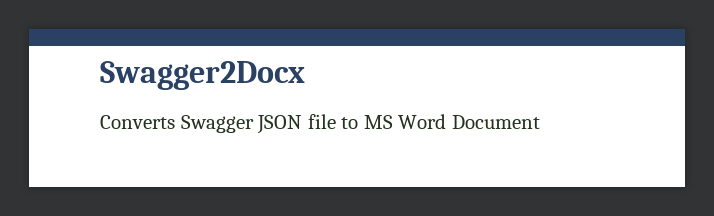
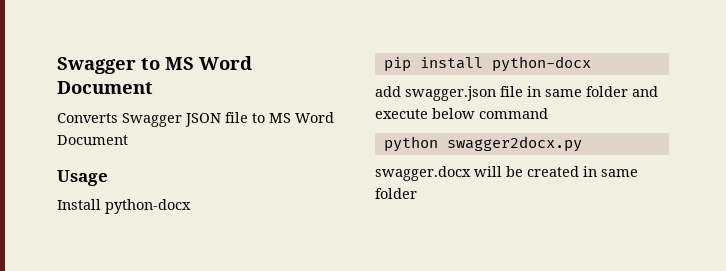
- Swagger2Docx
+ Swagger to MS Word Document
+ Usage
+ Install python-docx
+ pip install python-docx
+ add swagger.json file in same folder and execute below command
+ python swagger2docx.py
+ swagger.docx will be created in same folder

